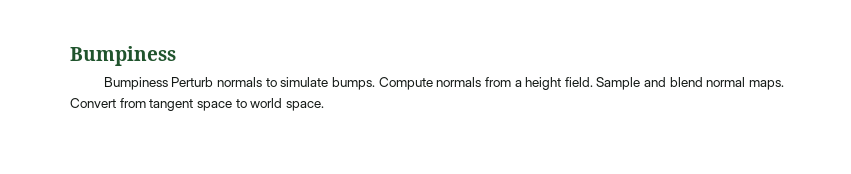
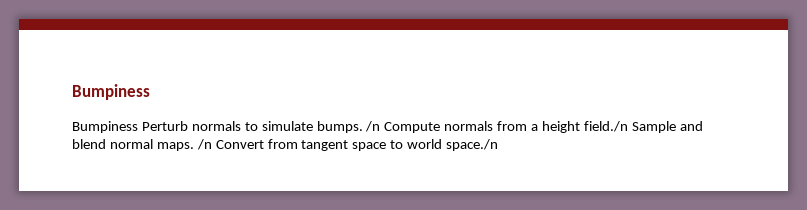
- Compute normals from a height field. Sample and blend normal maps.
+ /n Compute normals from a height field./n Sample and blend normal maps.
- Convert from tangent space to world space.
+ /n Convert from tangent space to world space./n

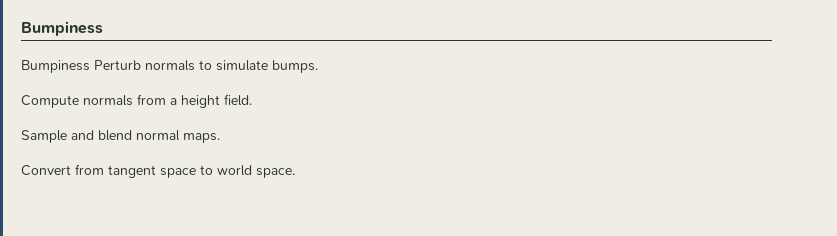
- Bumpiness Perturb normals to simulate bumps. /n Compute normals from a height field./n Sample and blend normal maps. /n Convert from tangent space to world space./n
+ Bumpiness Perturb normals to simulate bumps.
+ Compute normals from a height field.
+ Sample and blend normal maps.
+ Convert from tangent space to world space.

